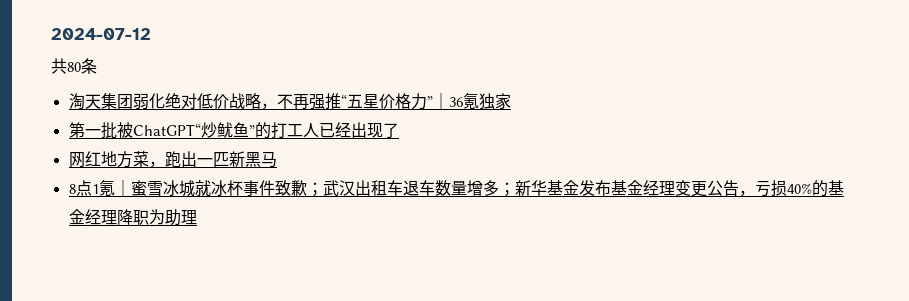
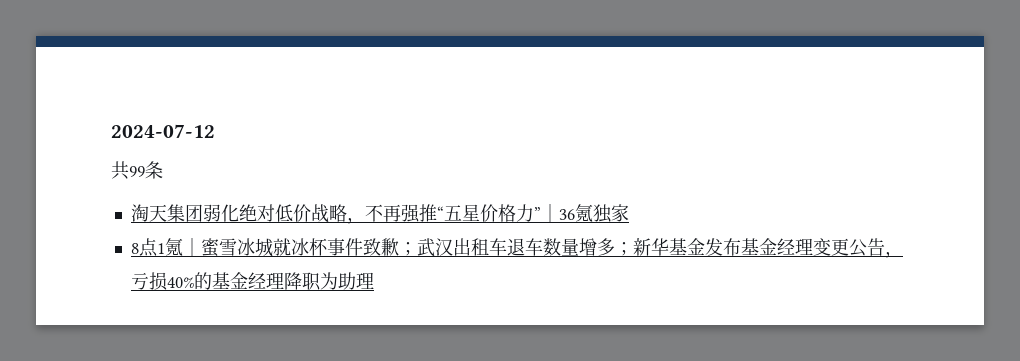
- 共80条
+ 共99条
- 第一批被ChatGPT“炒鱿鱼”的打工人已经出现了
- 网红地方菜，跑出一匹新黑马

